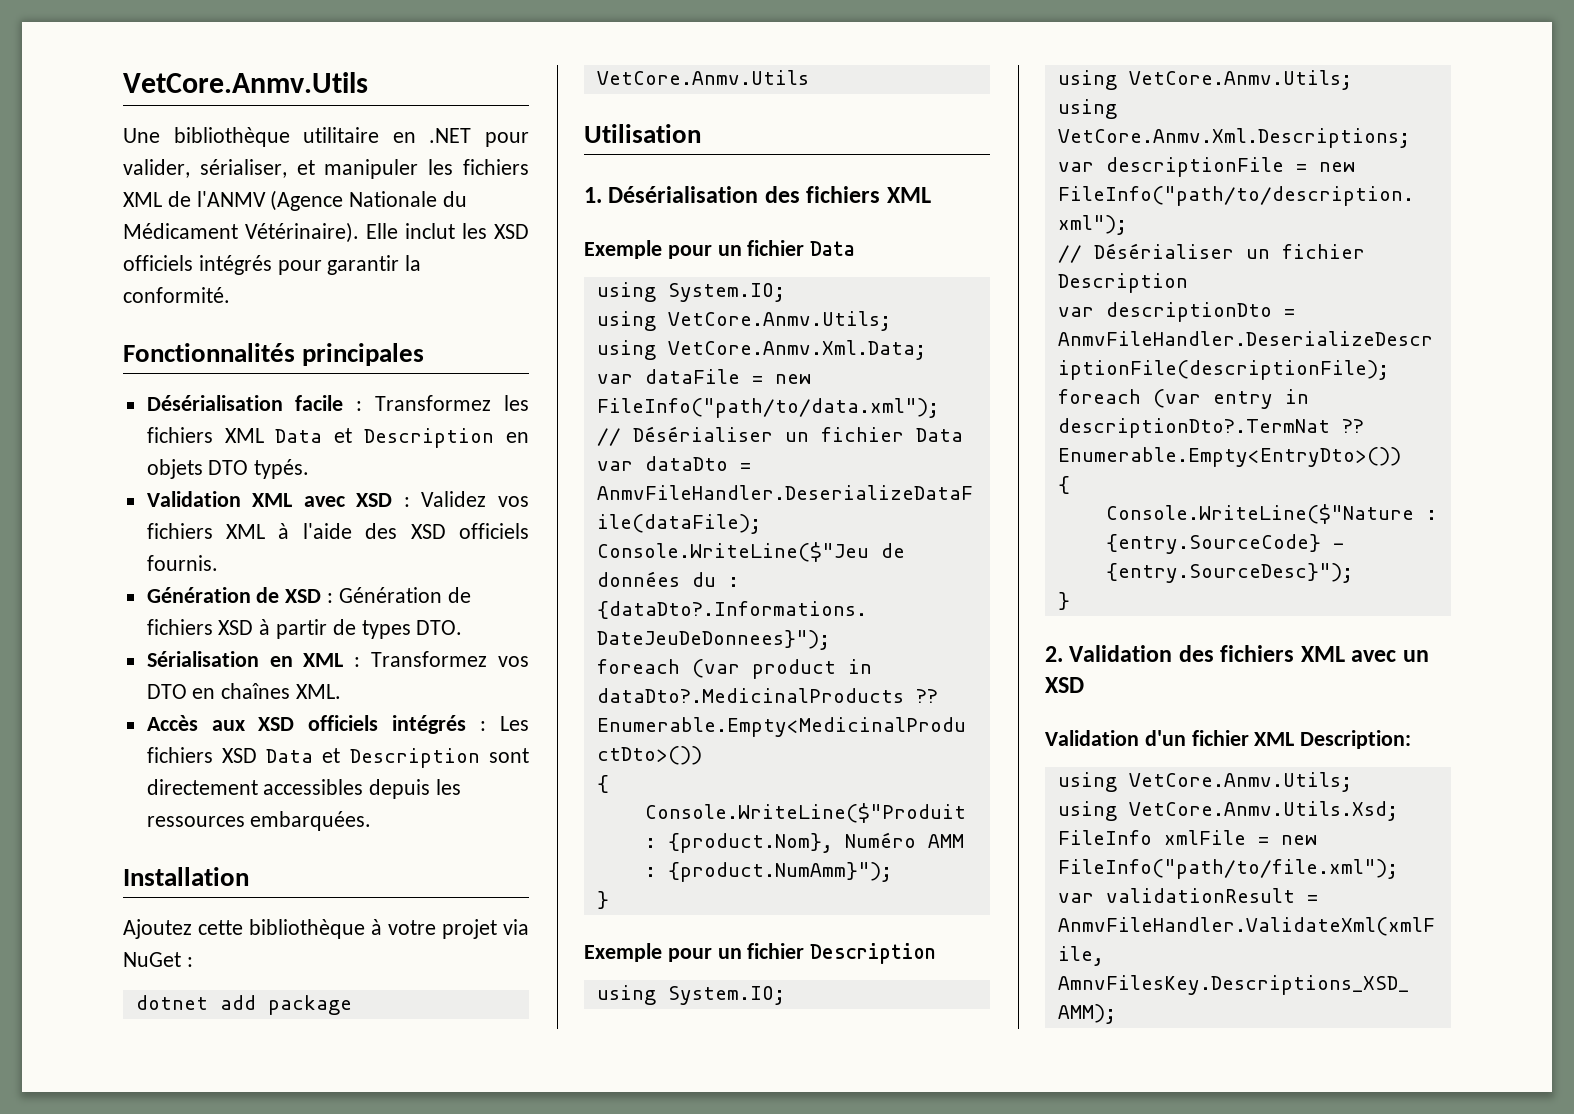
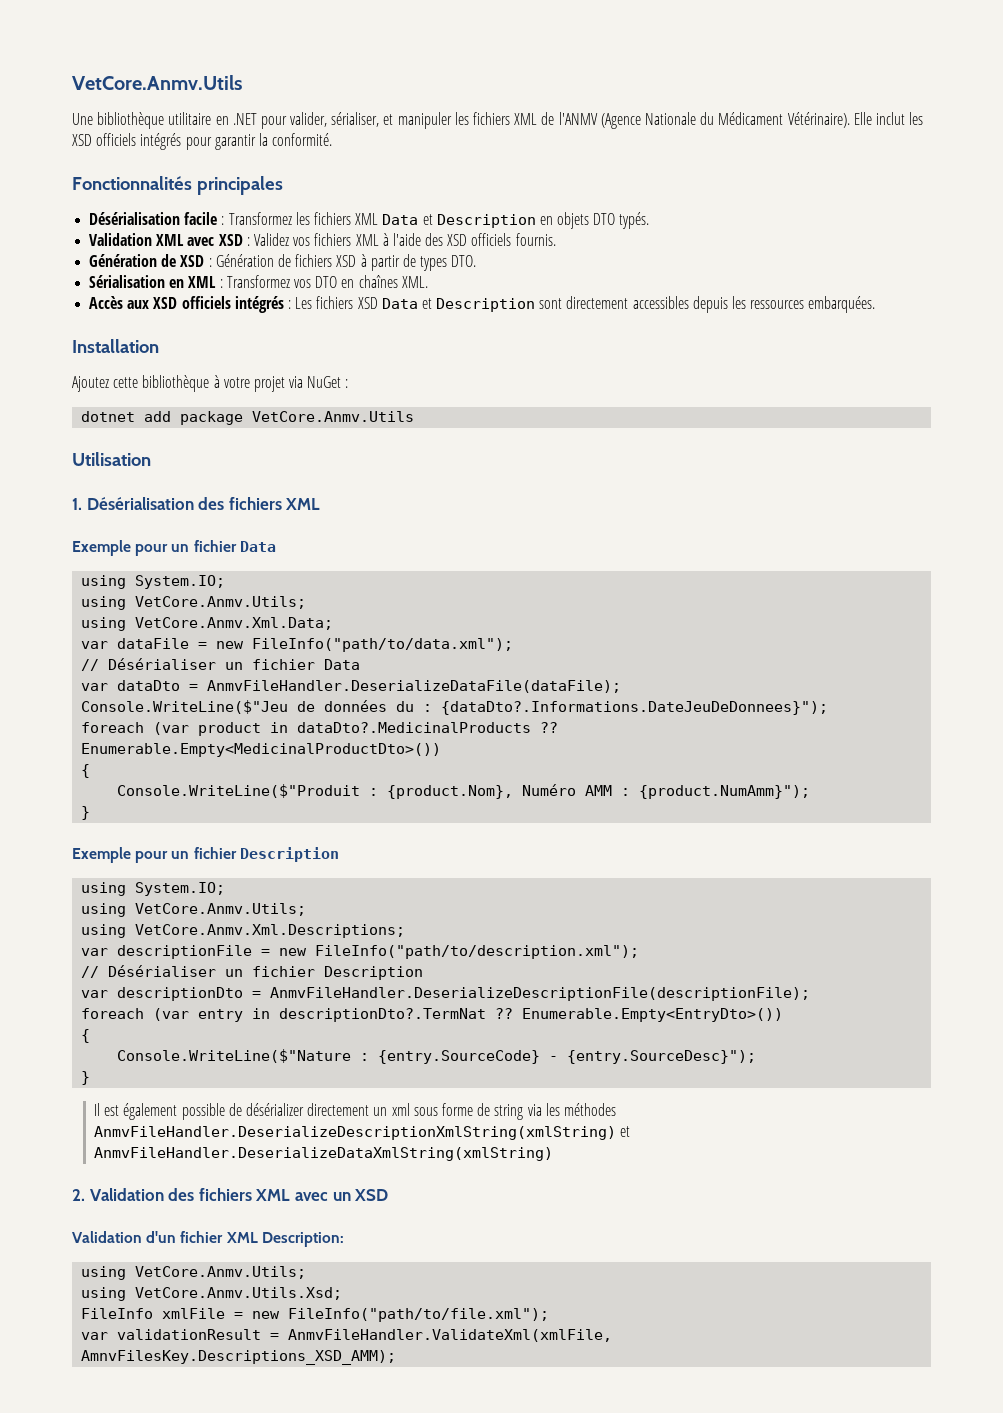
+ Il est également possible de désérializer directement un xml sous forme de string via les méthodes AnmvFileHandler.DeserializeDescriptionXmlString(xmlString) et AnmvFileHandler.DeserializeDataXmlString(xmlString)

